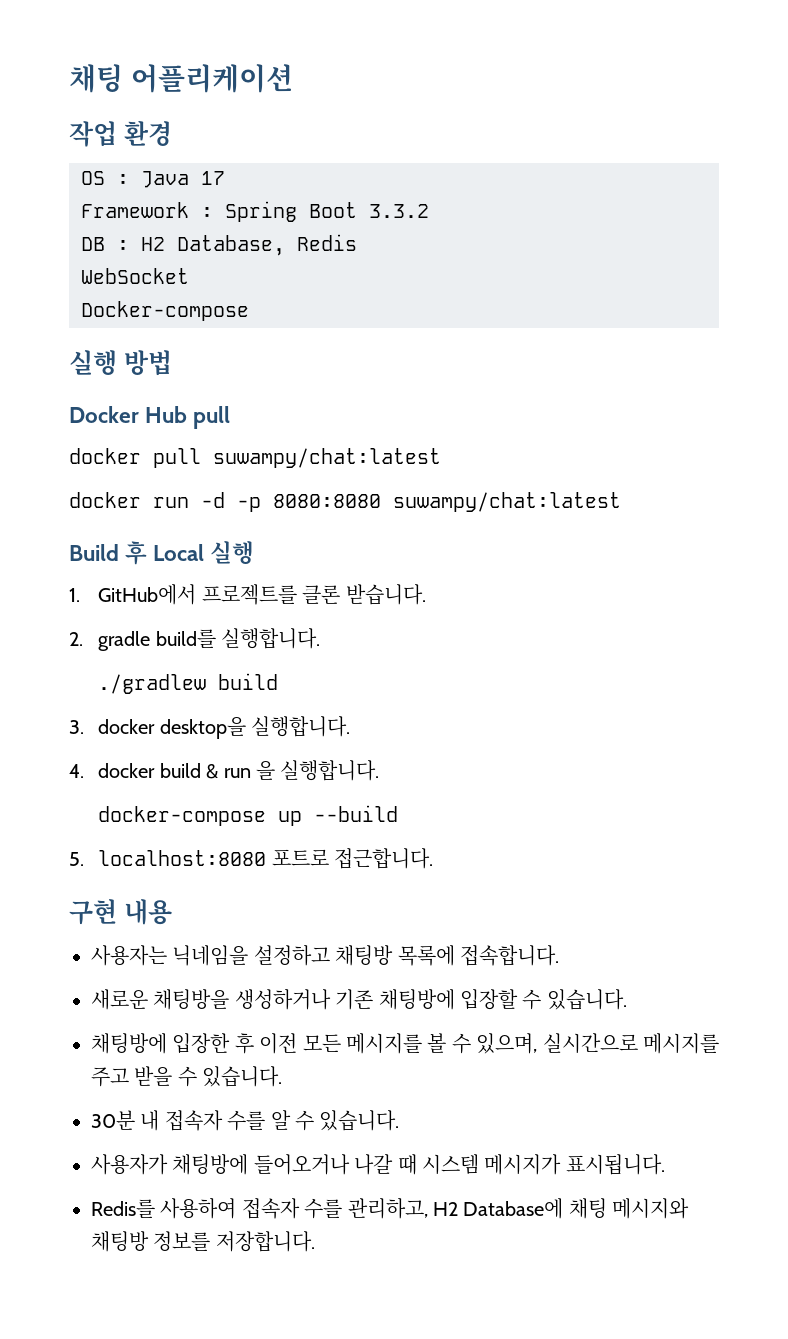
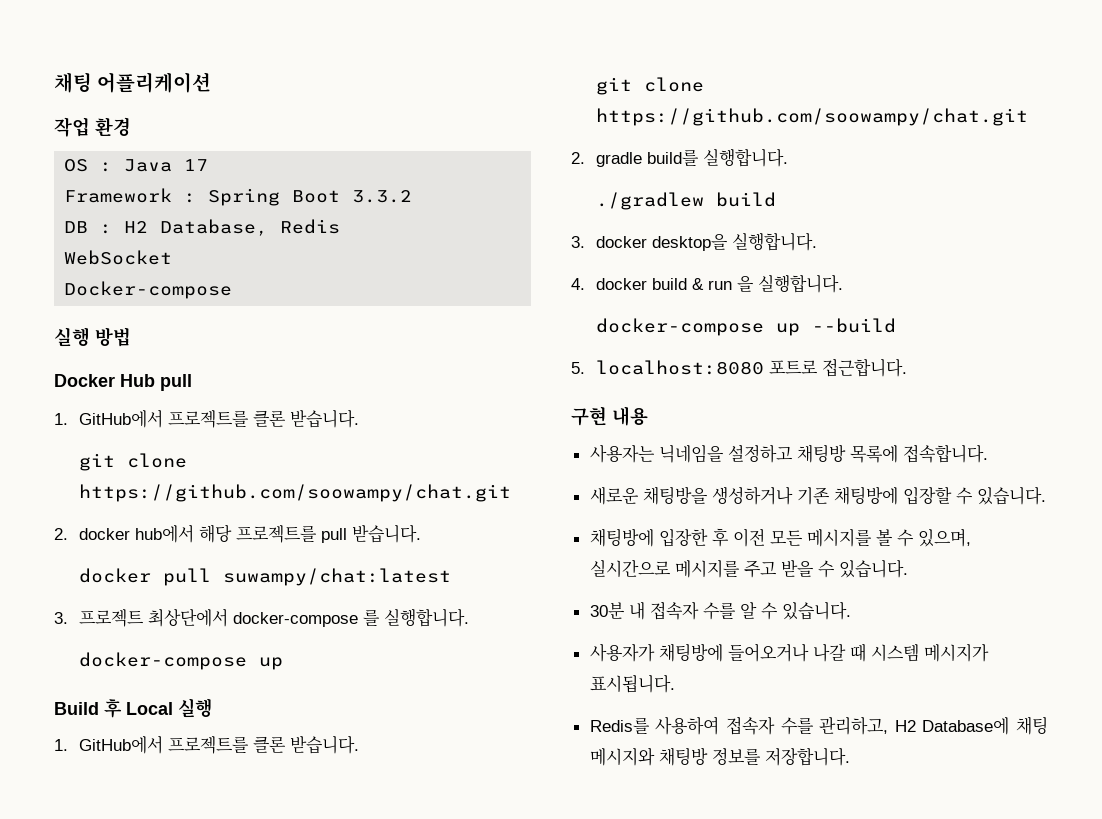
  Docker Hub pull
+ 1. GitHub에서 프로젝트를 클론 받습니다.
+ git clone https://github.com/soowampy/chat.git
+ 2. docker hub에서 해당 프로젝트를 pull 받습니다.
  docker pull suwampy/chat:latest
- docker run -d -p 8080:8080 suwampy/chat:latest
+ 3. 프로젝트 최상단에서 docker-compose 를 실행합니다.
+ docker-compose up
  Build 후 Local 실행
  1. GitHub에서 프로젝트를 클론 받습니다.
+ git clone https://github.com/soowampy/chat.git

